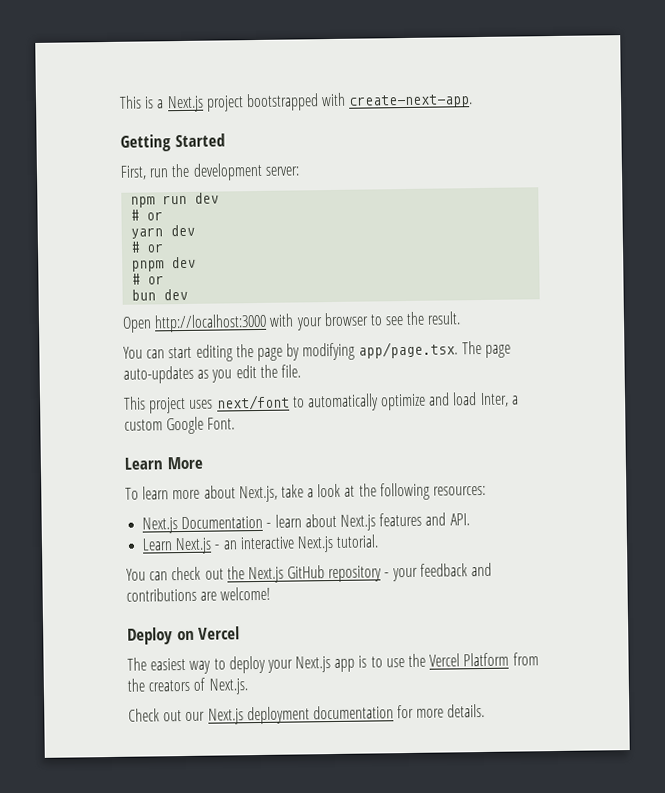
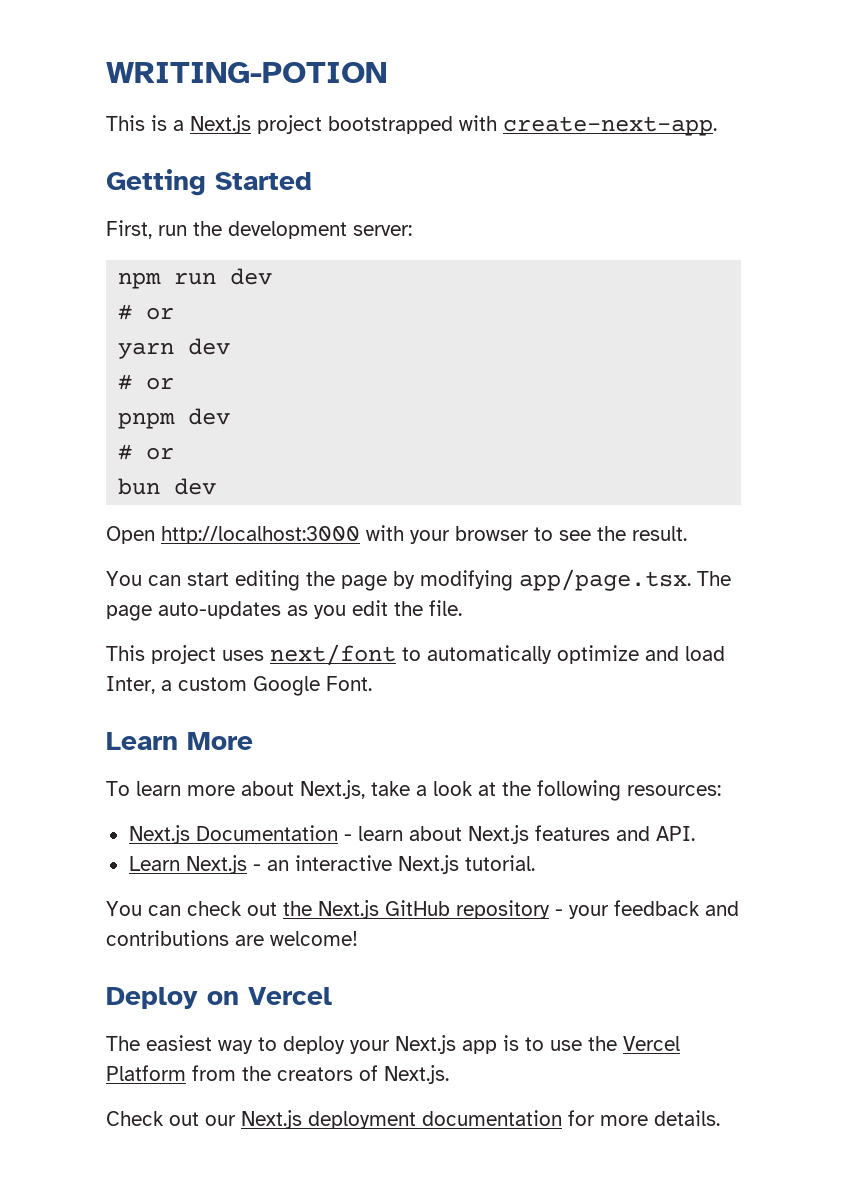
+ WRITING-POTION

